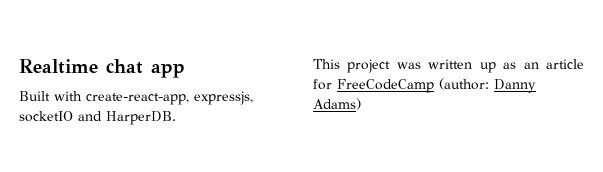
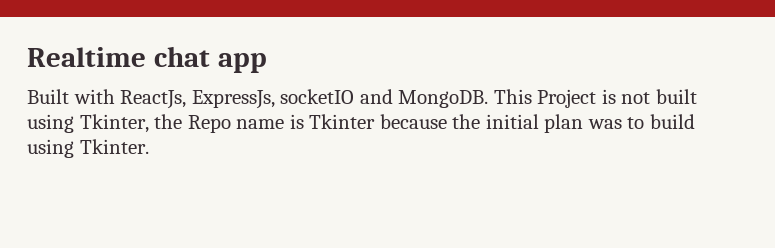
- Built with create-react-app, expressjs, socketIO and HarperDB.
- This project was written up as an article for FreeCodeCamp (author: Danny Adams)
+ Built with ReactJs, ExpressJs, socketIO and MongoDB. This Project is not built using Tkinter, the Repo name is Tkinter because the initial plan was to build using Tkinter.

